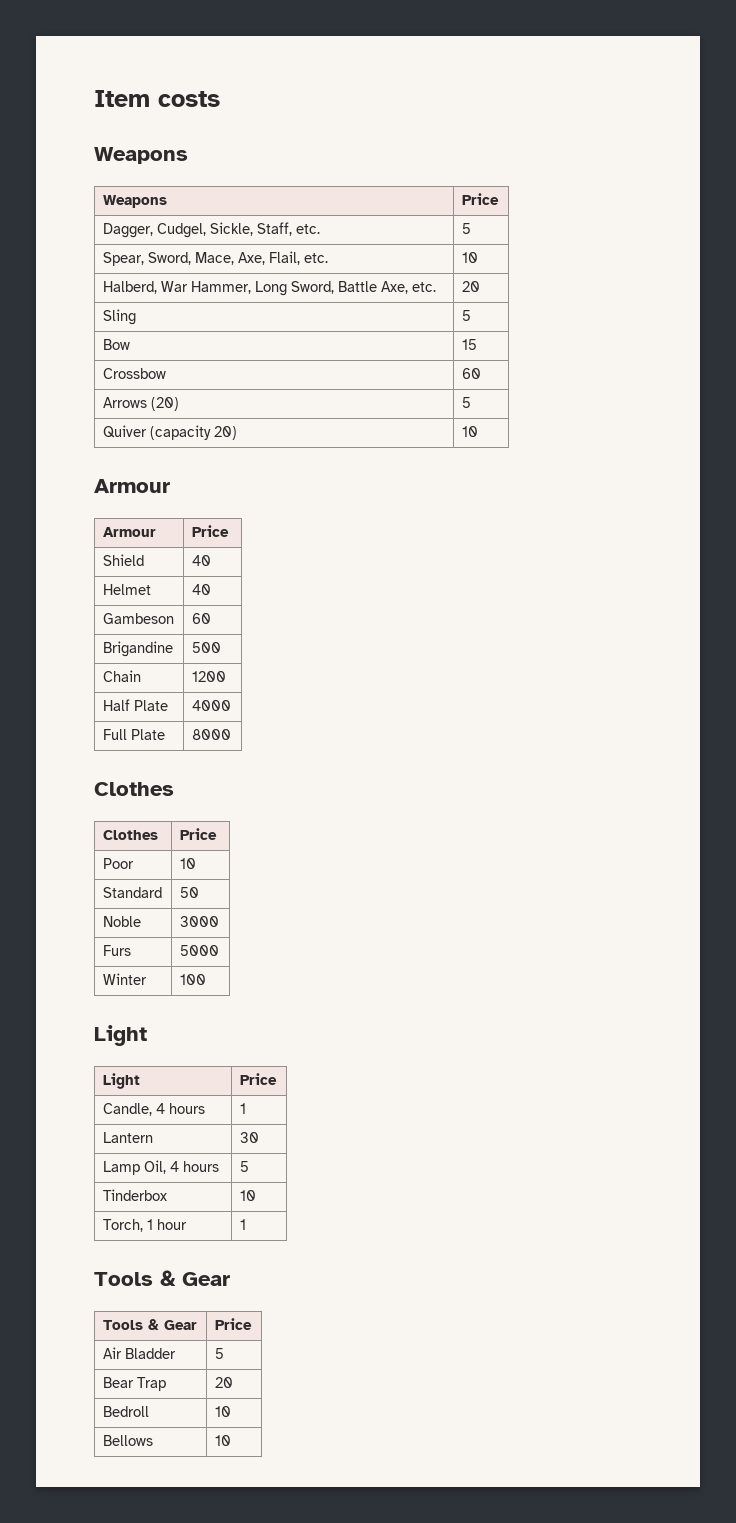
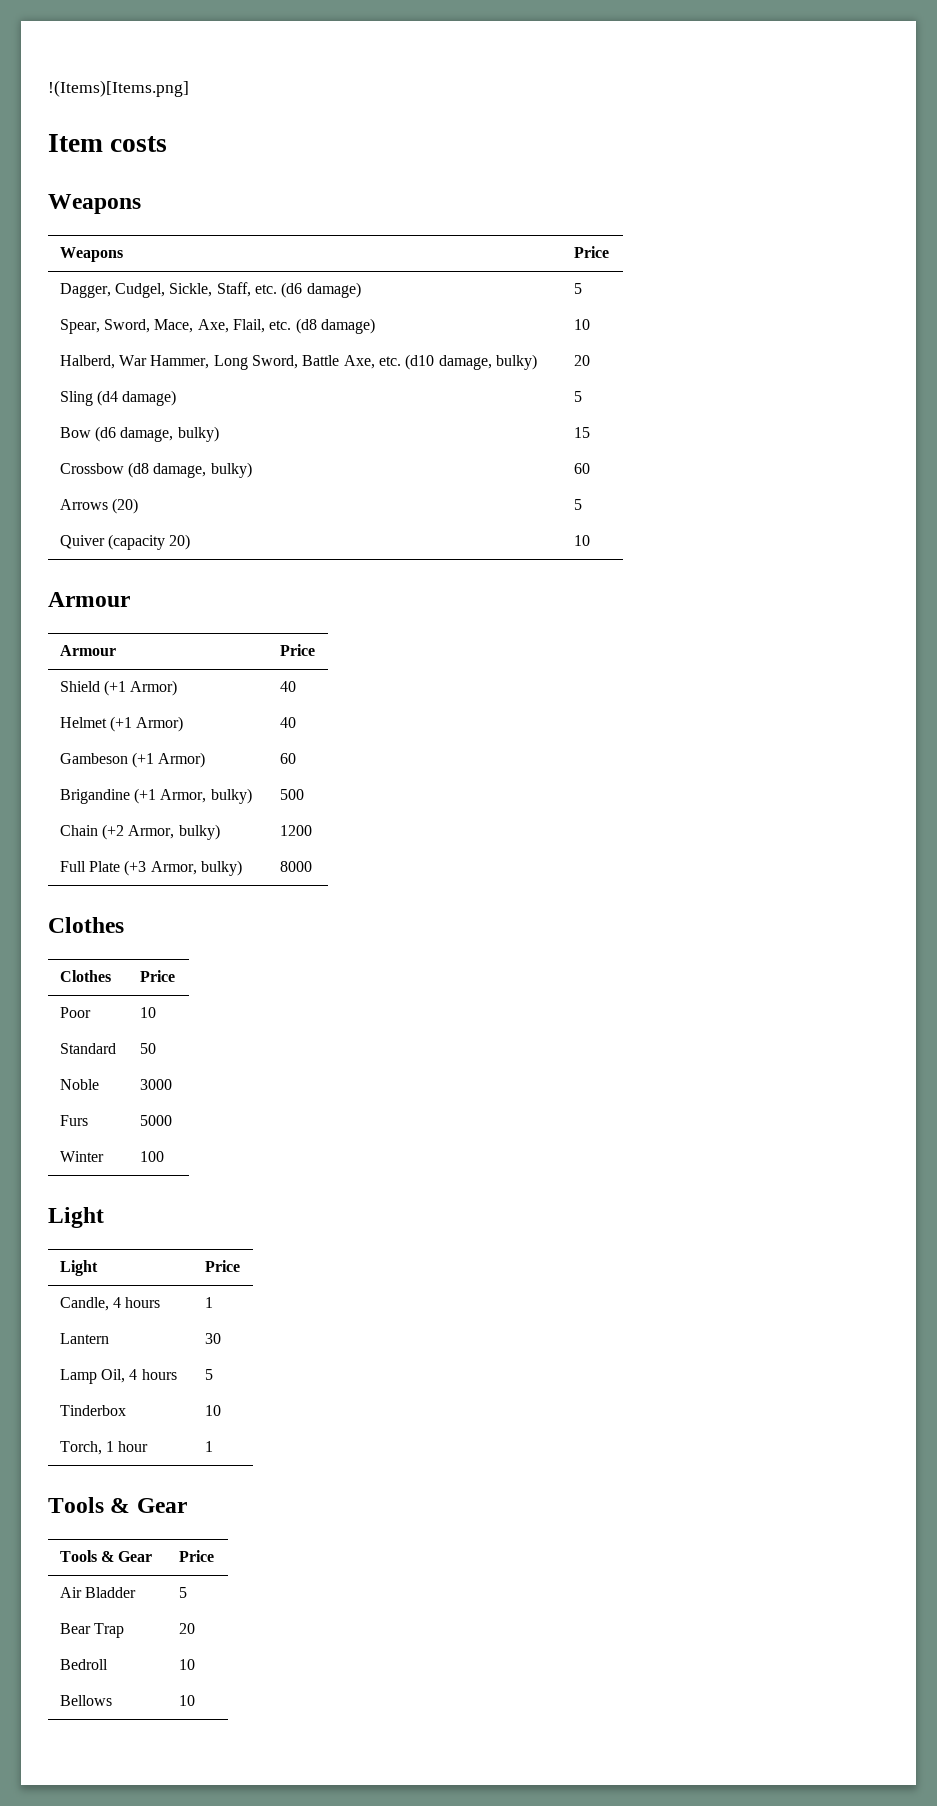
+ !(Items)[Items.png]
- Dagger, Cudgel, Sickle, Staff, etc. | 5
+ Dagger, Cudgel, Sickle, Staff, etc. (d6 damage) | 5
- Spear, Sword, Mace, Axe, Flail, etc. | 10
+ Spear, Sword, Mace, Axe, Flail, etc. (d8 damage) | 10
- Halberd, War Hammer, Long Sword, Battle Axe, etc. | 20
+ Halberd, War Hammer, Long Sword, Battle Axe, etc. (d10 damage, bulky) | 20
- Sling | 5
+ Sling (d4 damage) | 5
- Bow | 15
+ Bow (d6 damage, bulky) | 15
- Crossbow | 60
+ Crossbow (d8 damage, bulky) | 60
- Shield | 40
+ Shield (+1 Armor) | 40
- Helmet | 40
+ Helmet (+1 Armor) | 40
- Gambeson | 60
+ Gambeson (+1 Armor) | 60
- Brigandine | 500
+ Brigandine (+1 Armor, bulky) | 500
- Chain | 1200
- Half Plate | 4000
+ Chain (+2 Armor, bulky) | 1200
- Full Plate | 8000
+ Full Plate (+3 Armor, bulky) | 8000

